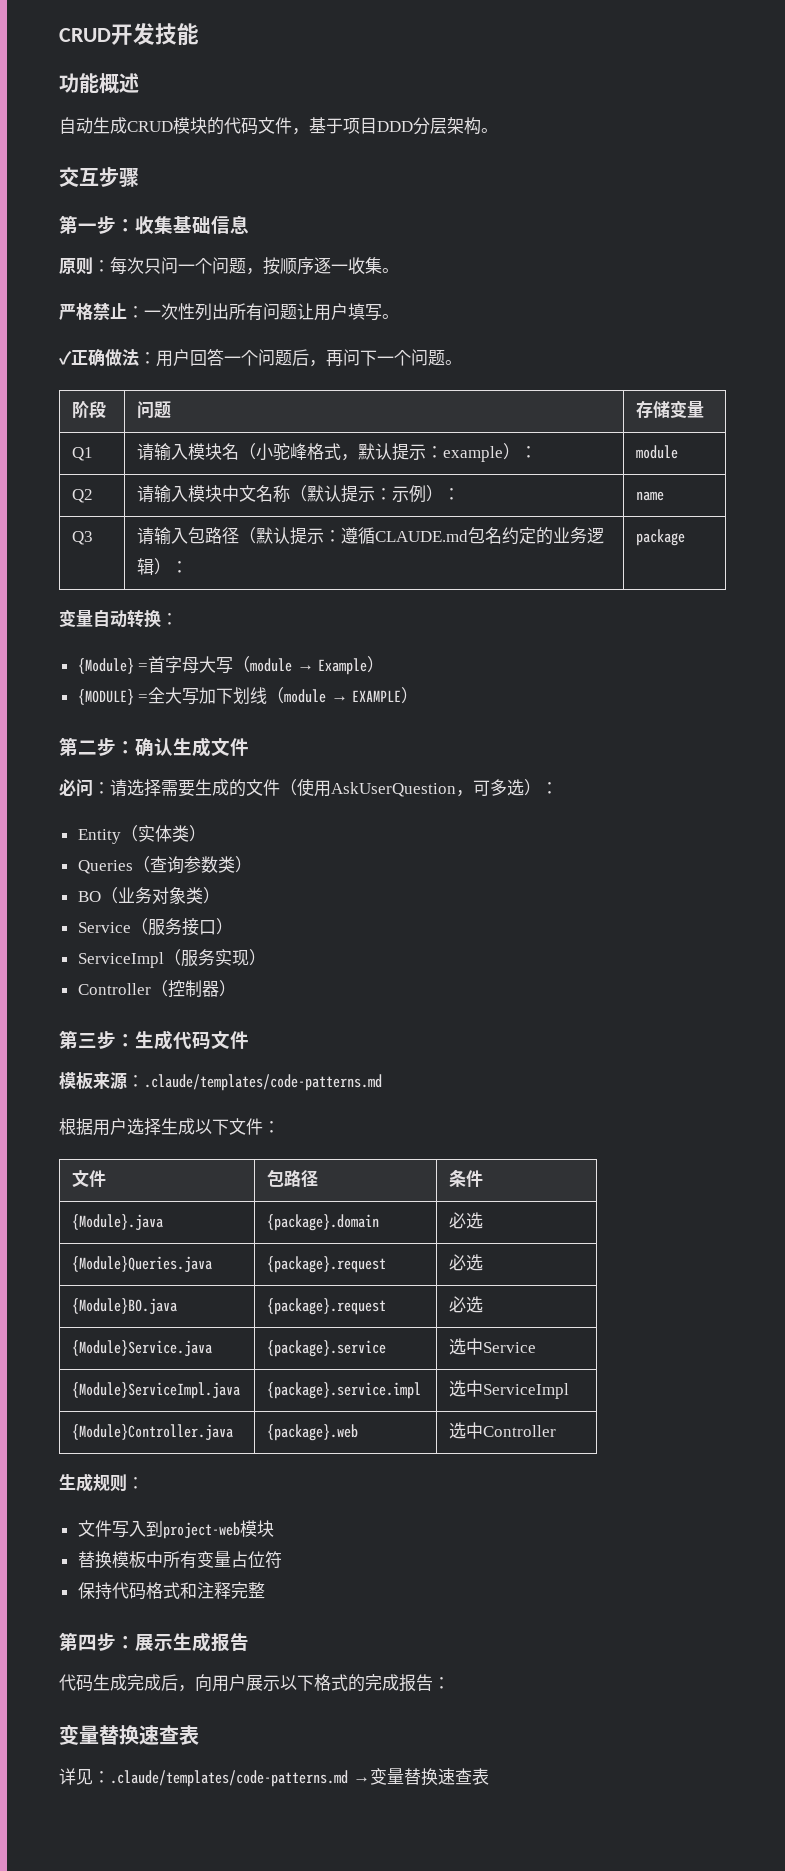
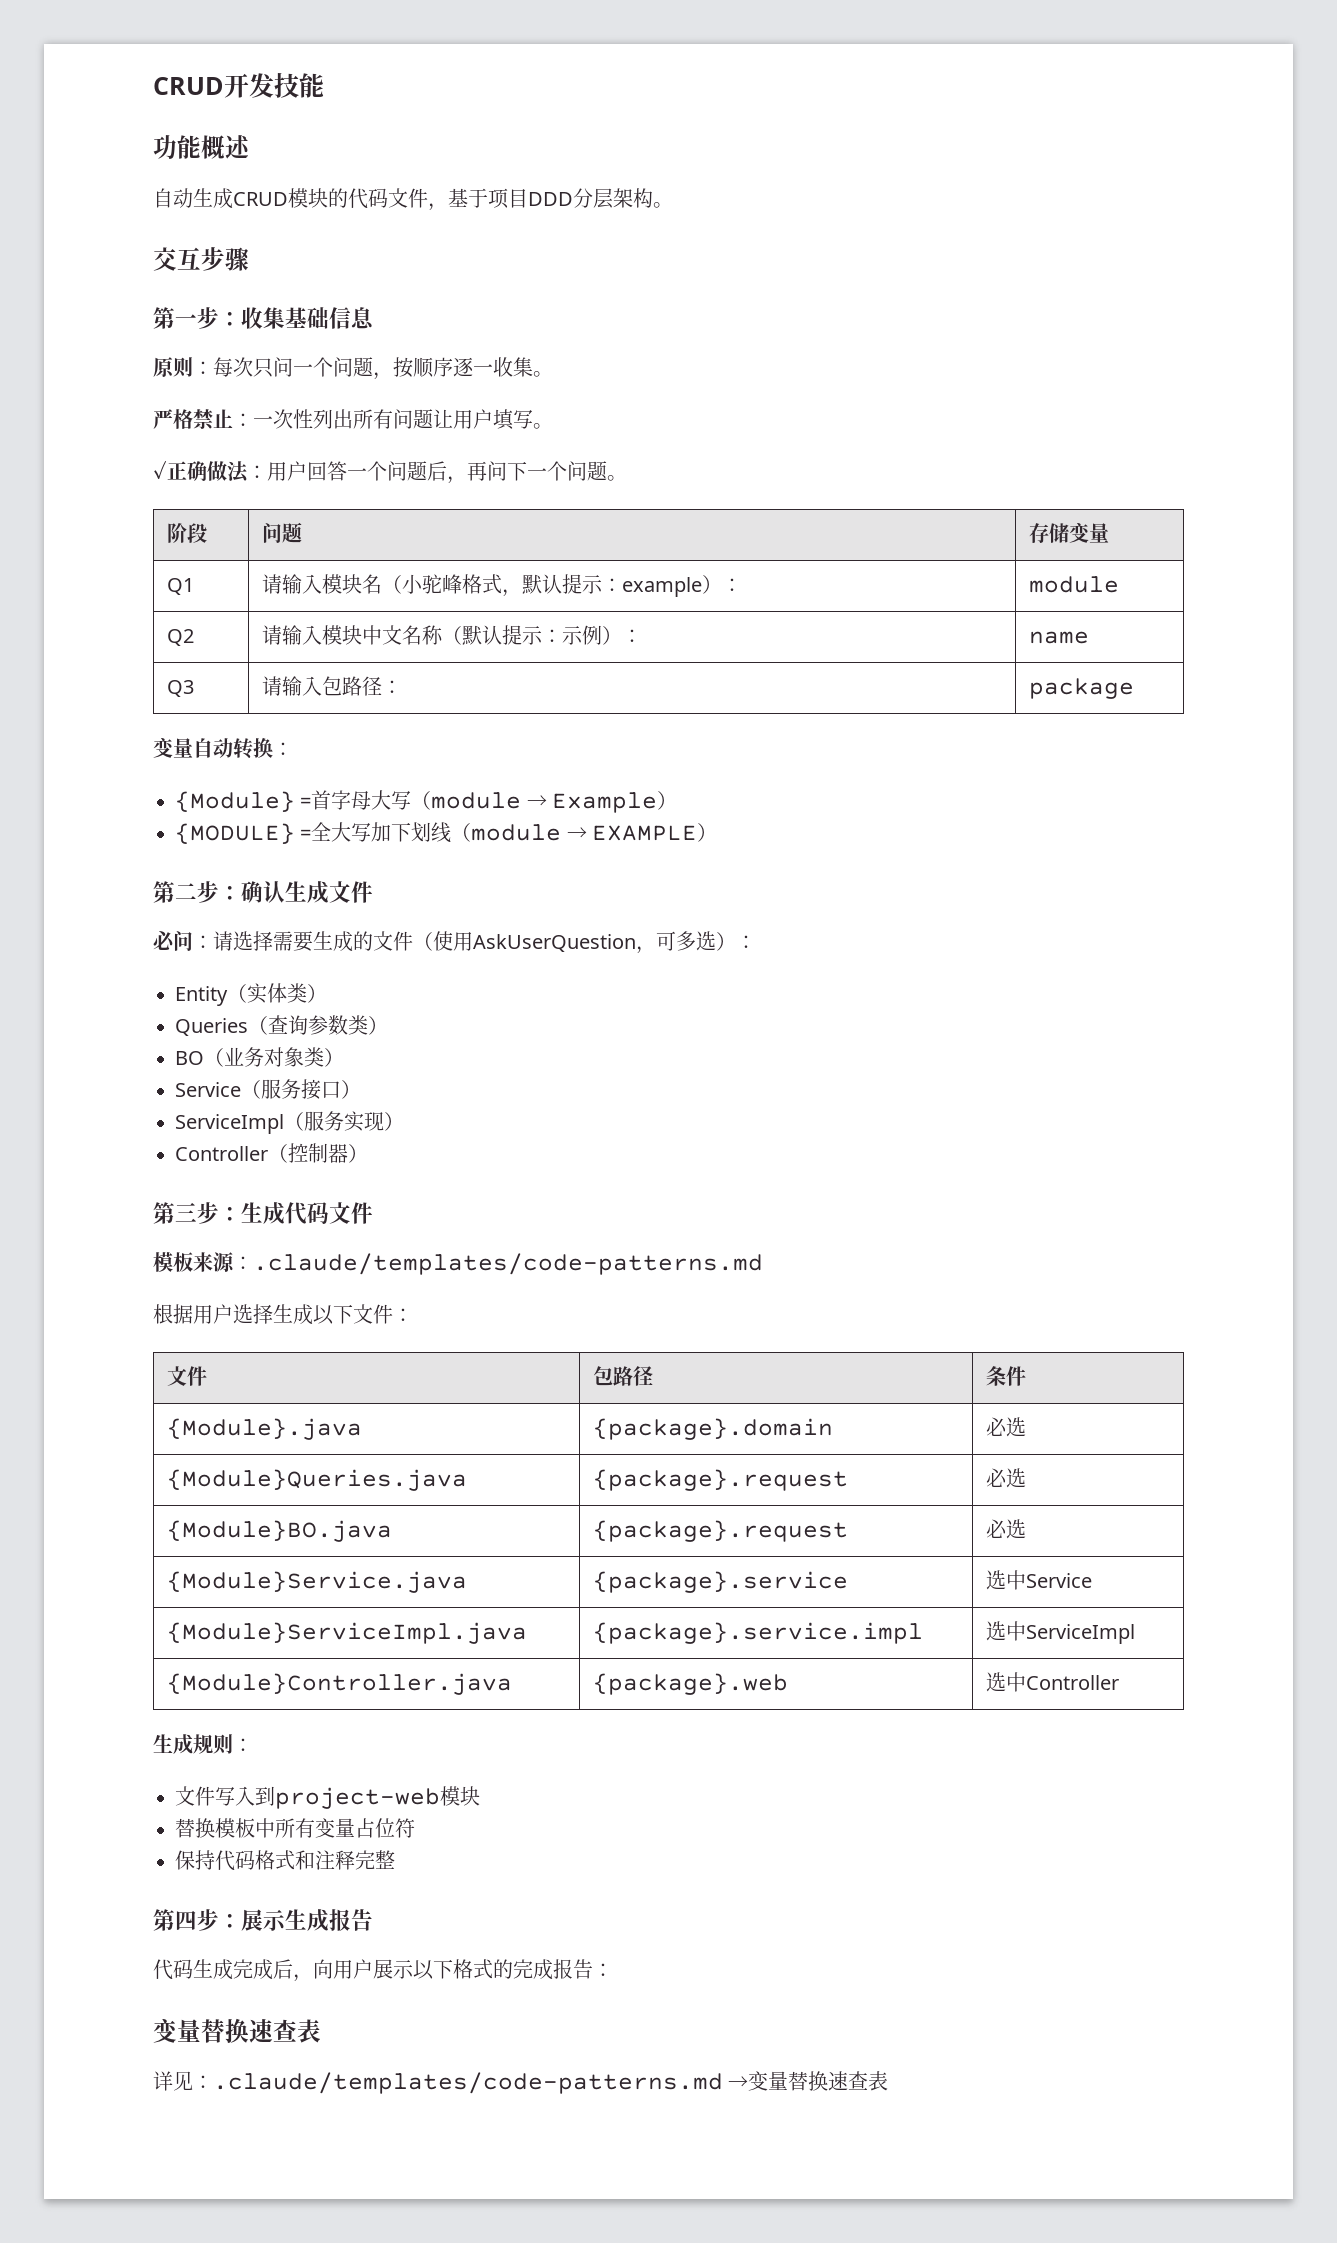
- Q3 | 请输入包路径（默认提示：遵循CLAUDE.md包名约定的业务逻辑）： | package
+ Q3 | 请输入包路径： | package

